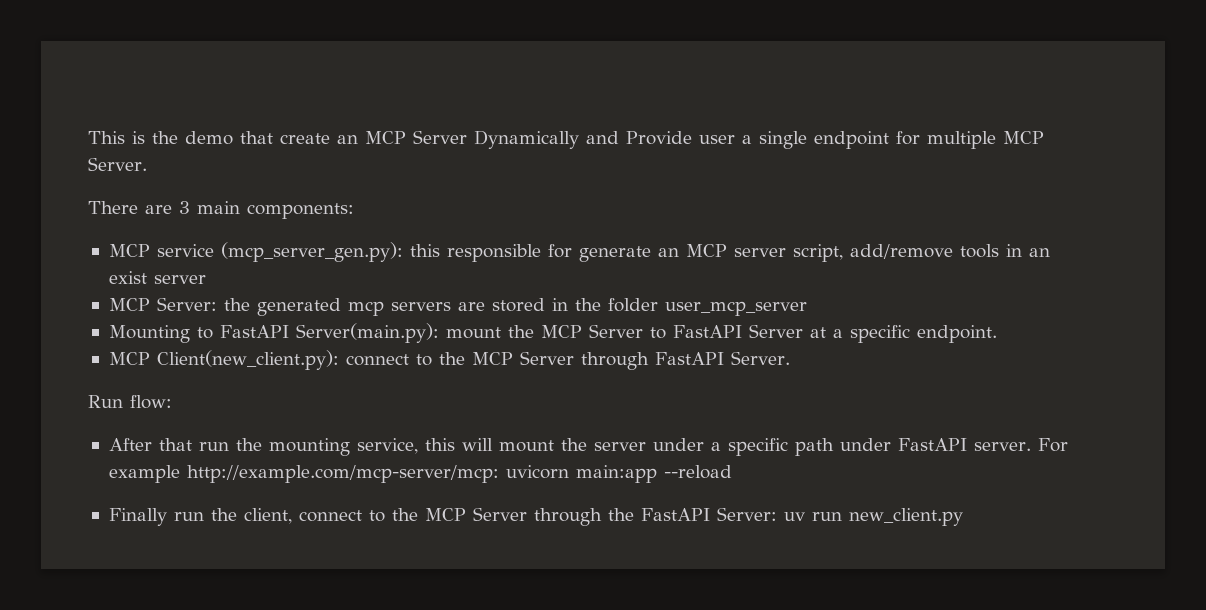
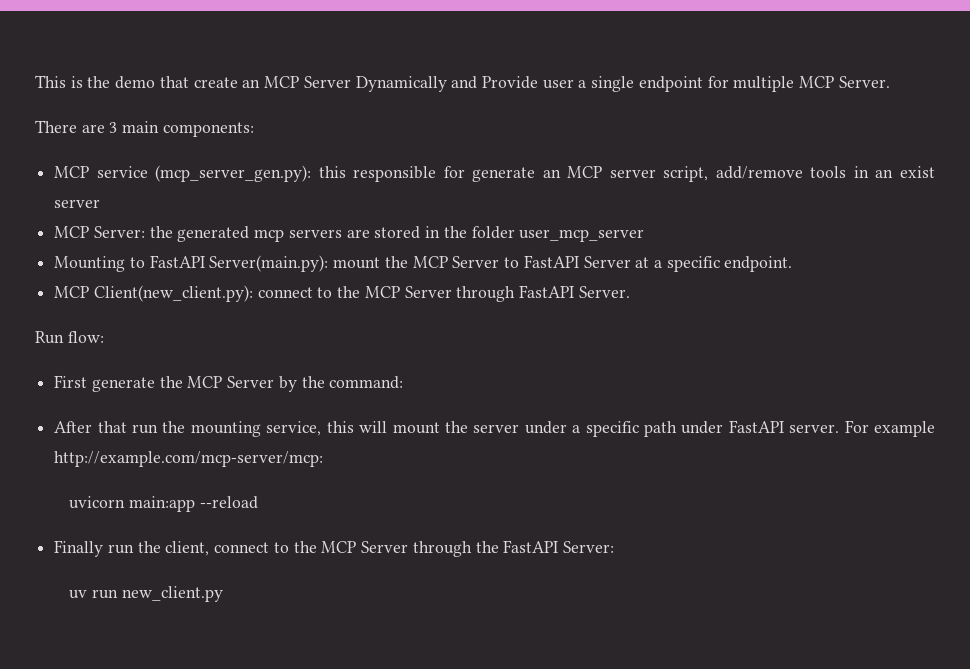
+ First generate the MCP Server by the command:
- For example http://example.com/mcp-server/mcp: uvicorn main:app --reload
+ For example http://example.com/mcp-server/mcp:
+ uvicorn main:app --reload
- Finally run the client, connect to the MCP Server through the FastAPI Server: uv run new_client.py
+ Finally run the client, connect to the MCP Server through the FastAPI Server:
+ uv run new_client.py

